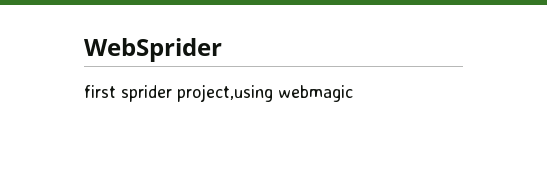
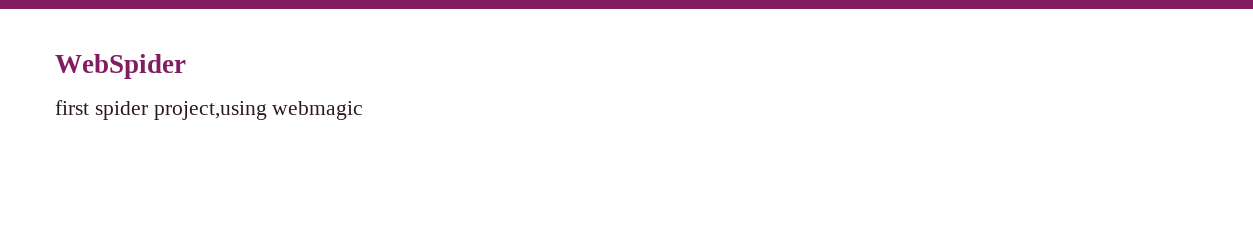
- WebSprider
+ WebSpider
- first sprider project,using webmagic
+ first spider project,using webmagic

